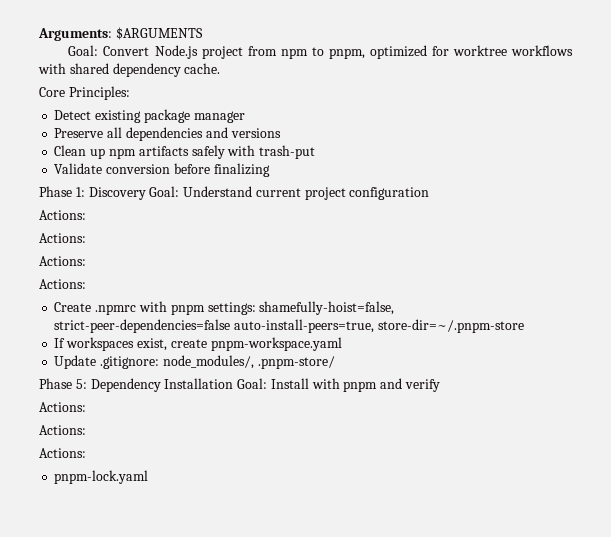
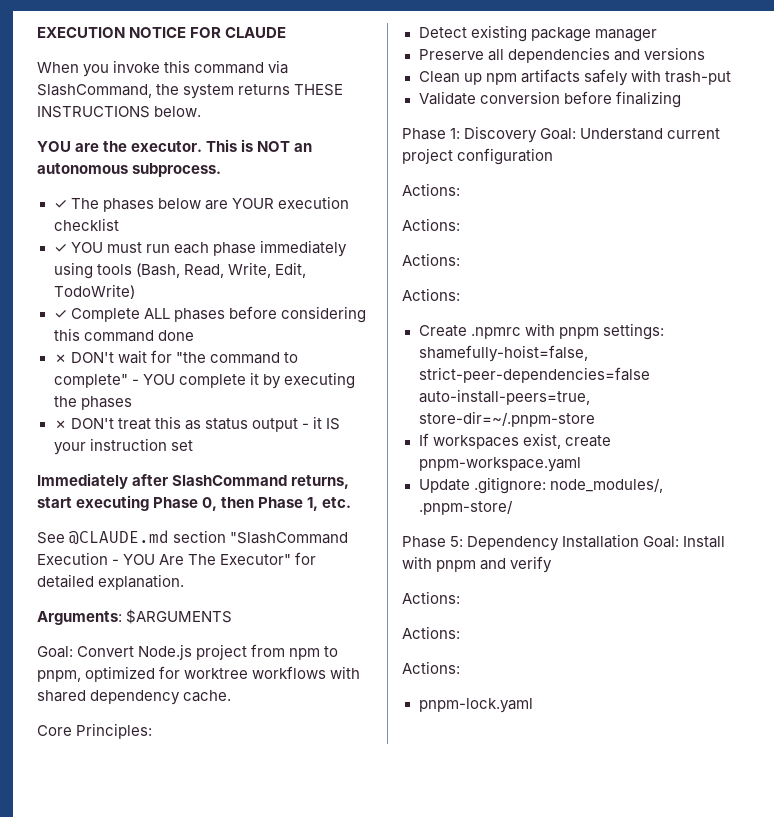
+ EXECUTION NOTICE FOR CLAUDE
+ When you invoke this command via SlashCommand, the system returns THESE INSTRUCTIONS below.
+ YOU are the executor. This is NOT an autonomous subprocess.
+ ✓ The phases below are YOUR execution checklist
+ ✓ YOU must run each phase immediately using tools (Bash, Read, Write, Edit, TodoWrite)
+ ✓ Complete ALL phases before considering this command done
+ ✗ DON't wait for "the command to complete" - YOU complete it by executing the phases
+ ✗ DON't treat this as status output - it IS your instruction set
+ Immediately after SlashCommand returns, start executing Phase 0, then Phase 1, etc.
+ See @CLAUDE.md section "SlashCommand Execution - YOU Are The Executor" for detailed explanation.

